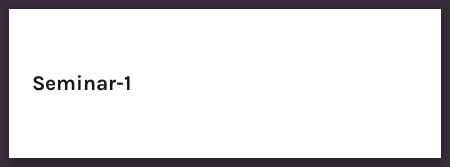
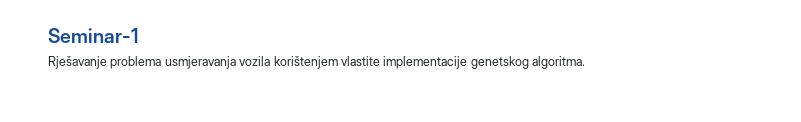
+ Rješavanje problema usmjeravanja vozila korištenjem vlastite implementacije genetskog algoritma.

